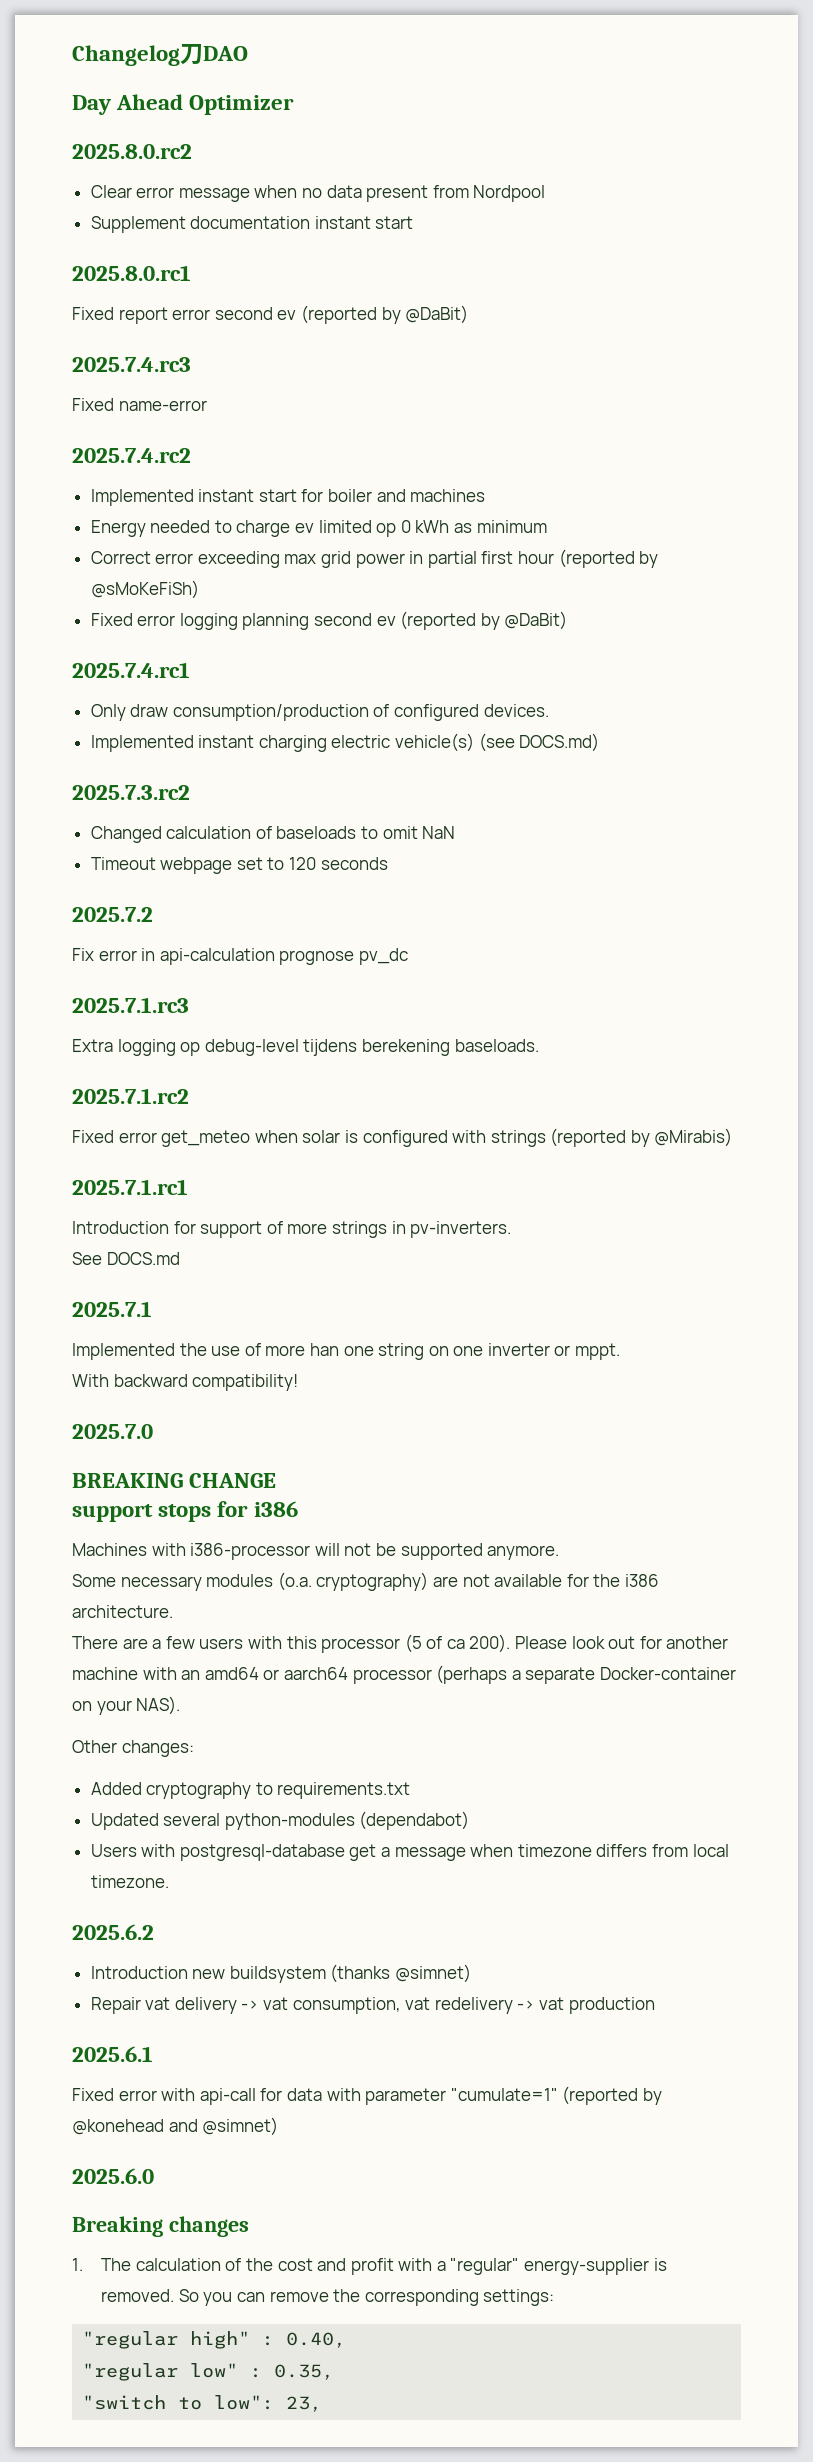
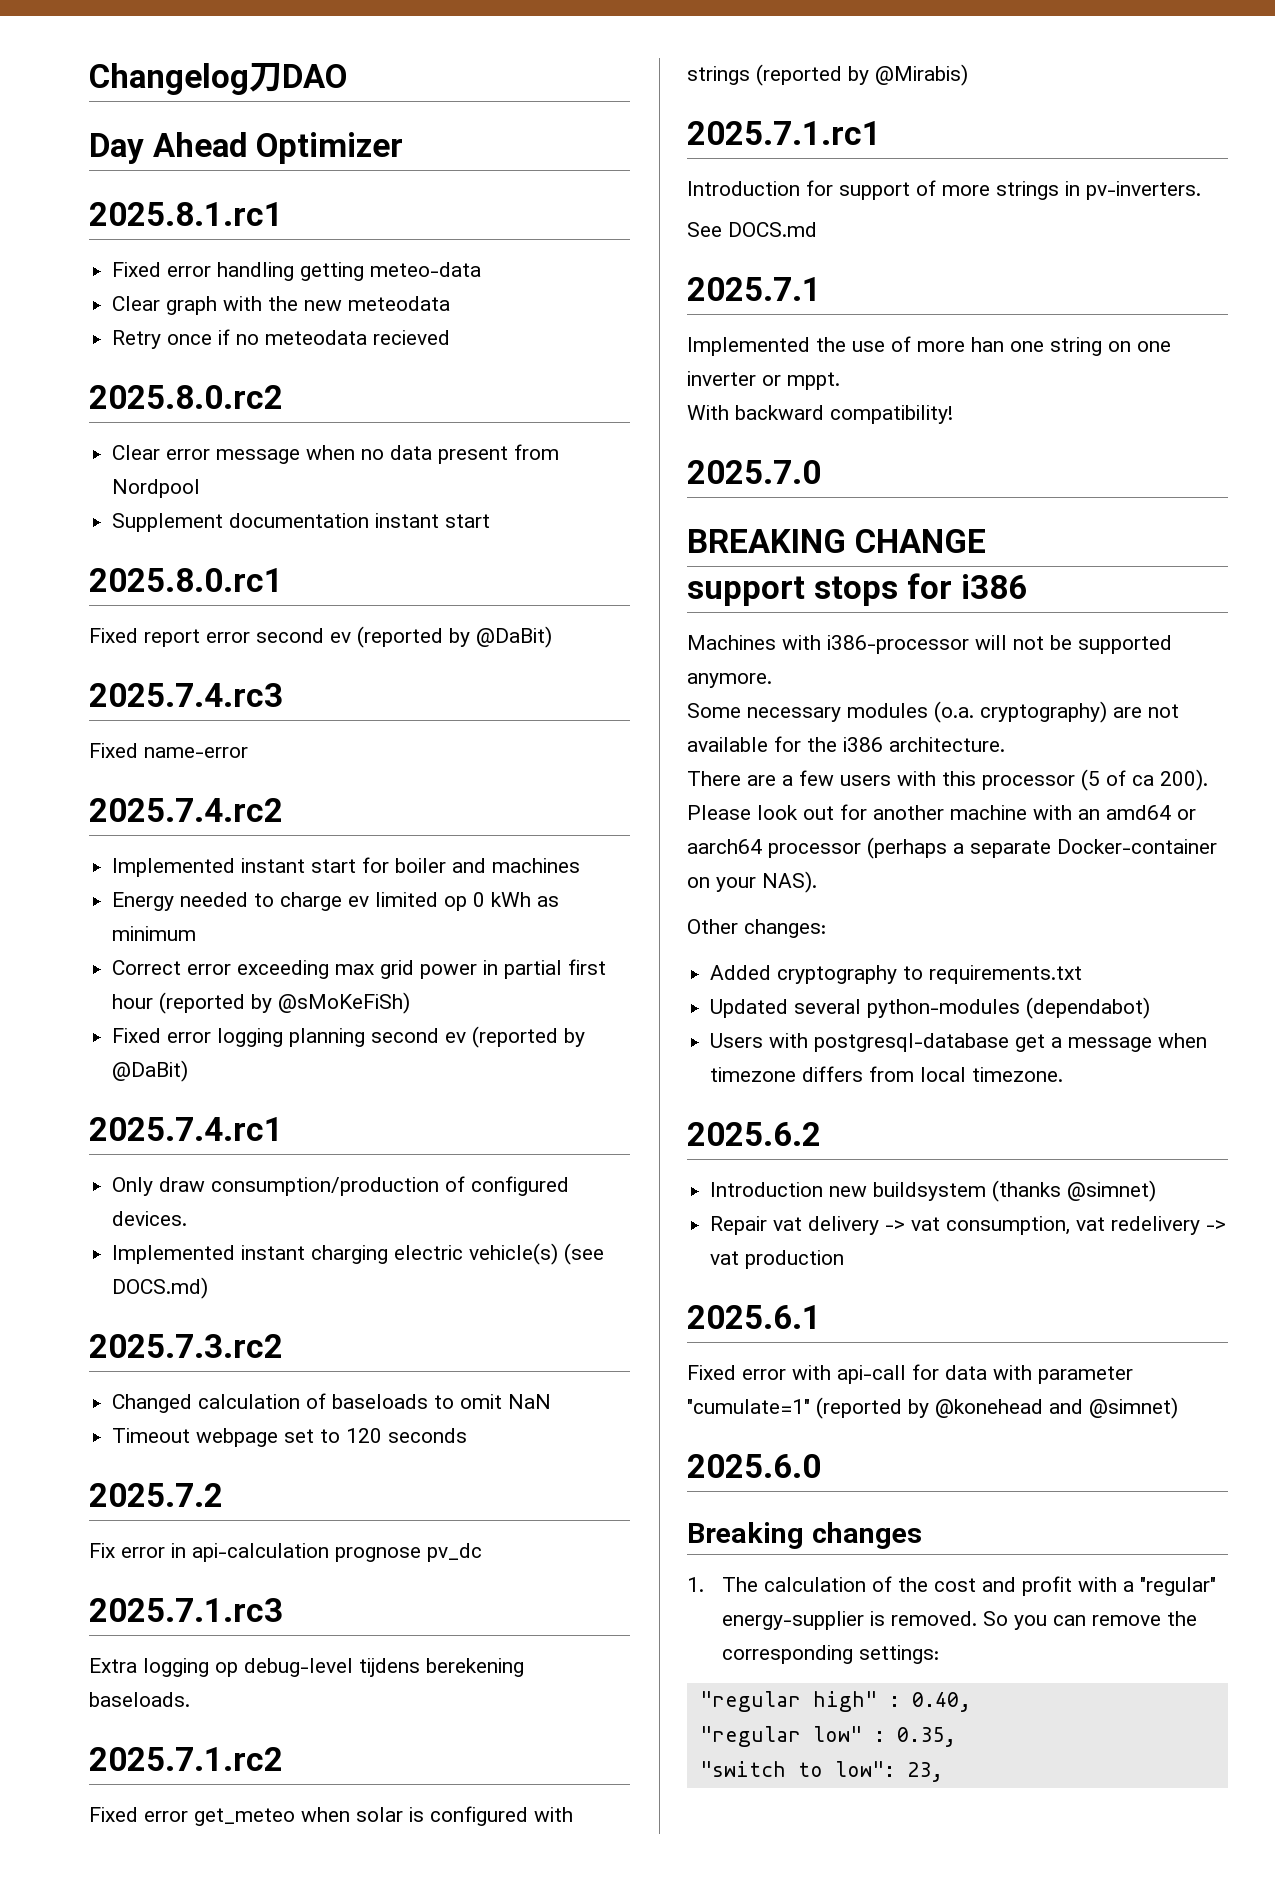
+ 2025.8.1.rc1
+ Fixed error handling getting meteo-data
+ Clear graph with the new meteodata
+ Retry once if no meteodata recieved

